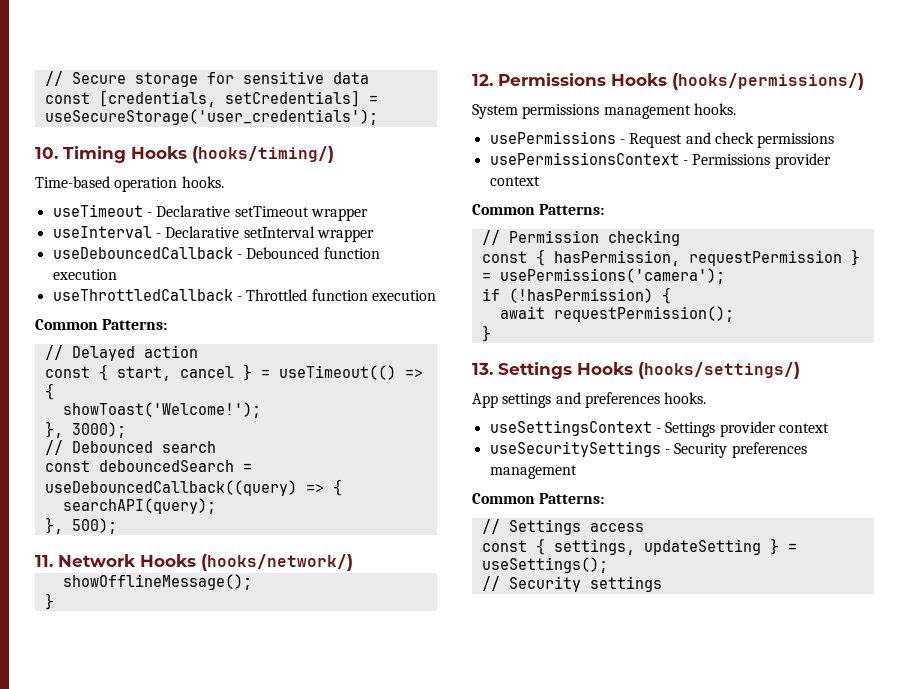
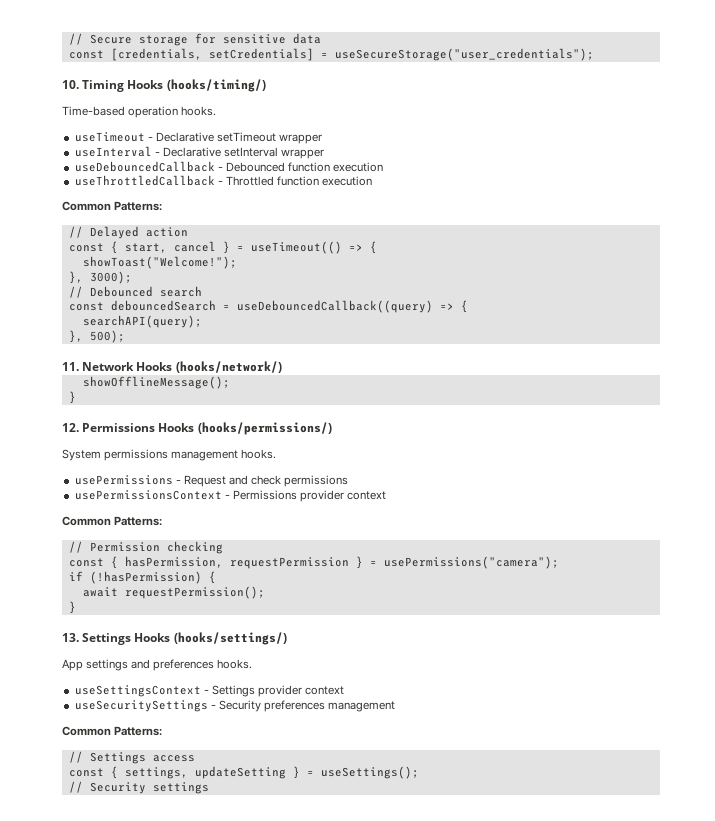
- const [credentials, setCredentials] = useSecureStorage('user_credentials');
+ const [credentials, setCredentials] = useSecureStorage("user_credentials");
- showToast('Welcome!');
+ showToast("Welcome!");
- const { hasPermission, requestPermission } = usePermissions('camera');
+ const { hasPermission, requestPermission } = usePermissions("camera");

